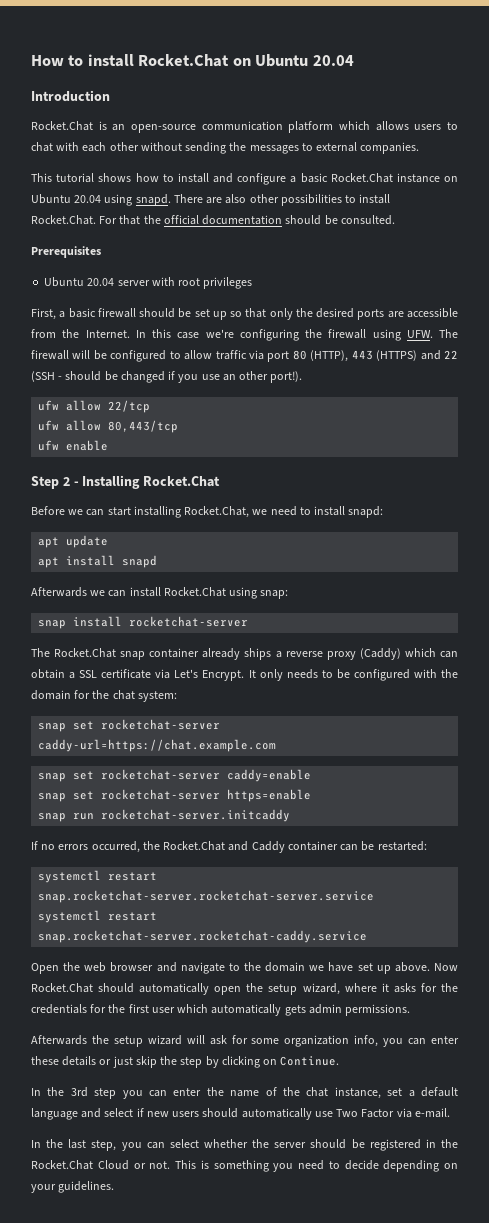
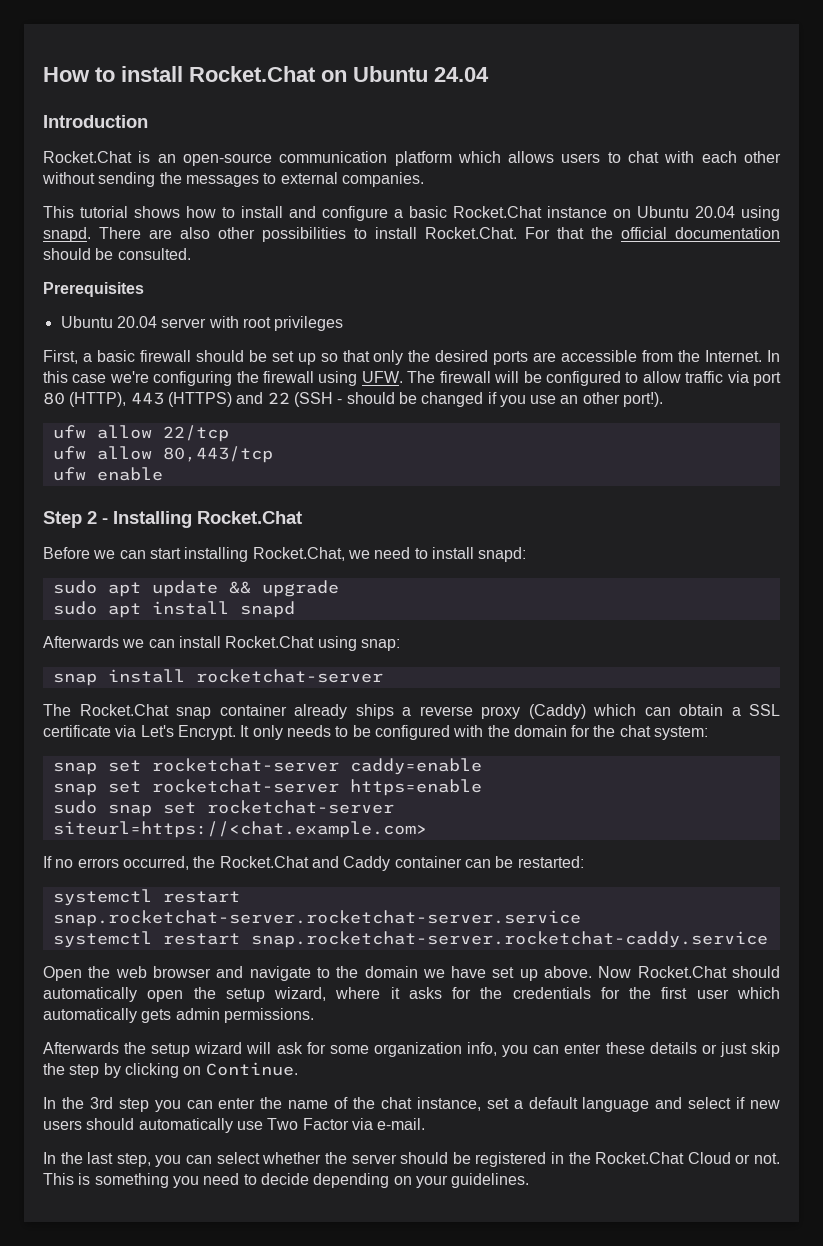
- How to install Rocket.Chat on Ubuntu 20.04
+ How to install Rocket.Chat on Ubuntu 24.04
- apt update
- apt install snapd
+ sudo apt update && upgrade
+ sudo apt install snapd
- snap set rocketchat-server caddy-url=https://chat.example.com
- snap run rocketchat-server.initcaddy
+ sudo snap set rocketchat-server siteurl=https://<chat.example.com>

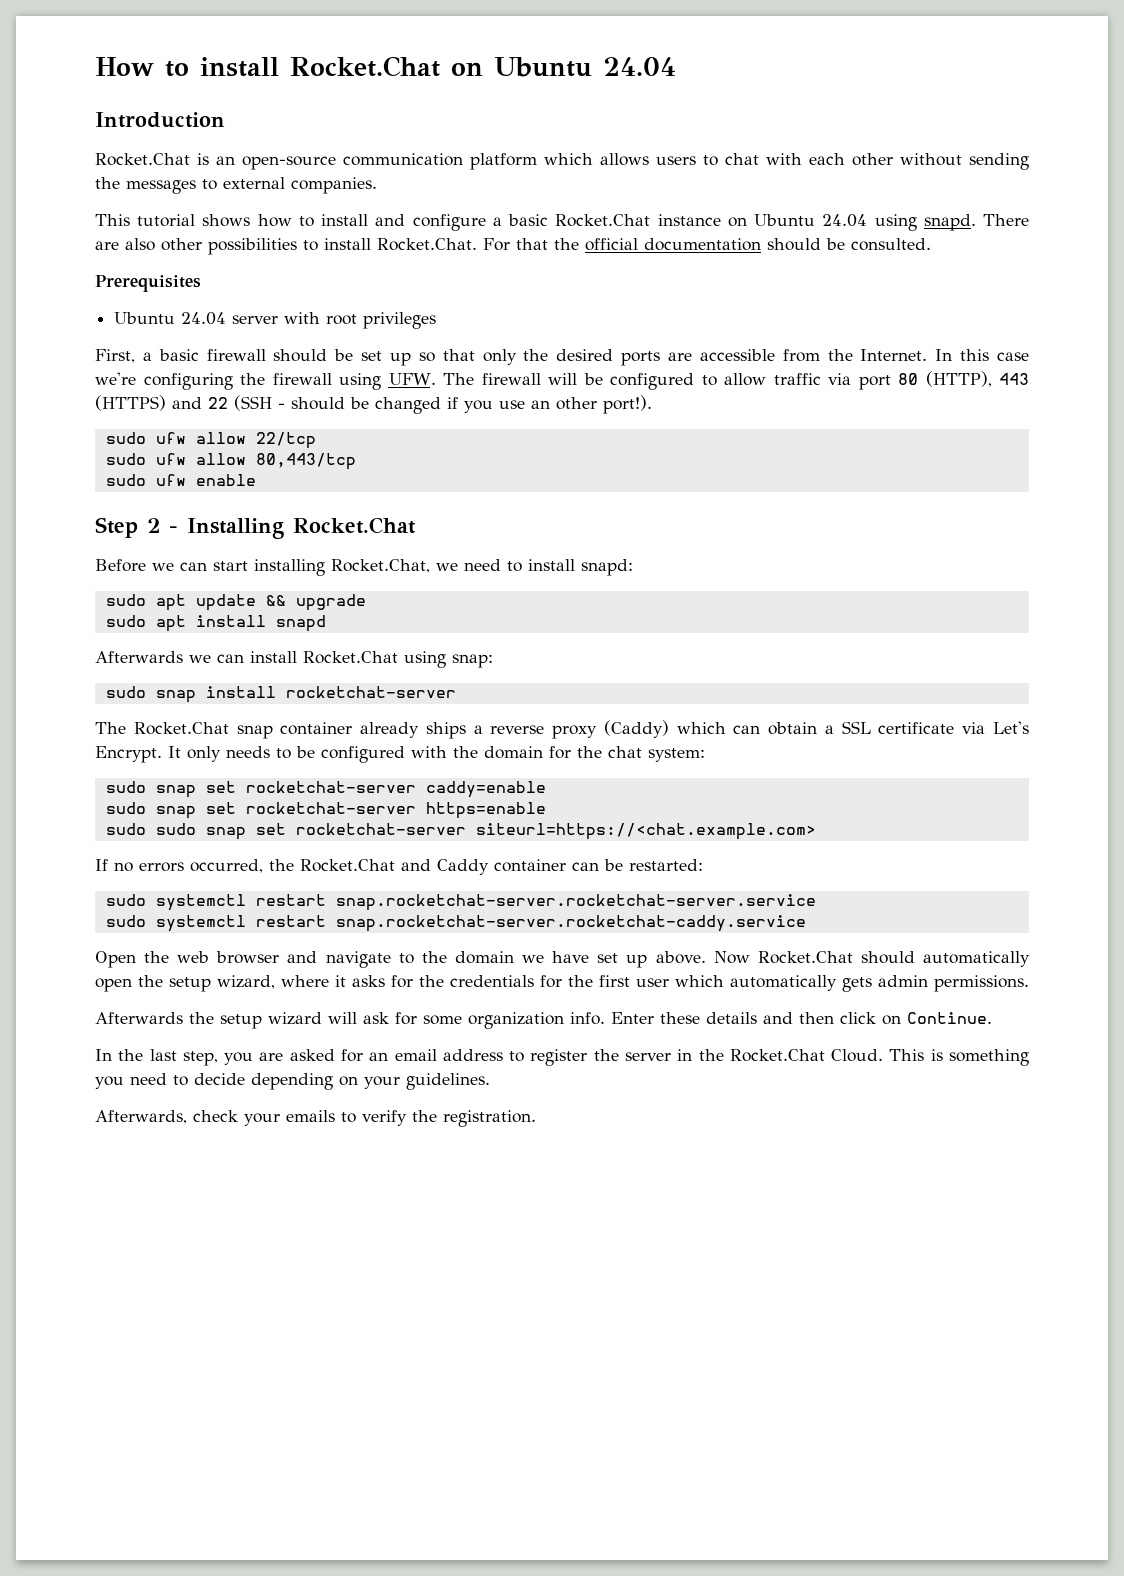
- This tutorial shows how to install and configure a basic Rocket.Chat instance on Ubuntu 20.04 using snapd.
+ This tutorial shows how to install and configure a basic Rocket.Chat instance on Ubuntu 24.04 using snapd.
- Ubuntu 20.04 server with root privileges
+ Ubuntu 24.04 server with root privileges
- ufw allow 22/tcp
+ sudo ufw allow 22/tcp
- ufw allow 80,443/tcp
+ sudo ufw allow 80,443/tcp
- ufw enable
+ sudo ufw enable
- snap install rocketchat-server
+ sudo snap install rocketchat-server
- snap set rocketchat-server caddy=enable
+ sudo snap set rocketchat-server caddy=enable
- snap set rocketchat-server https=enable
+ sudo snap set rocketchat-server https=enable
- sudo snap set rocketchat-server siteurl=https://<chat.example.com>
+ sudo sudo snap set rocketchat-server siteurl=https://<chat.example.com>
- systemctl restart snap.rocketchat-server.rocketchat-server.service
+ sudo systemctl restart snap.rocketchat-server.rocketchat-server.service
- systemctl restart snap.rocketchat-server.rocketchat-caddy.service
+ sudo systemctl restart snap.rocketchat-server.rocketchat-caddy.service
- Afterwards the setup wizard will ask for some organization info, you can enter these details or just skip the step by clicking on Continue.
- In the 3rd step you can enter the name of the chat instance, set a default language and select if new users should automatically use Two Factor via e-mail.
+ Afterwards the setup wizard will ask for some organization info. Enter these details and then click on Continue.
- In the last step, you can select whether the server should be registered in the Rocket.Chat Cloud or not.
+ In the last step, you are asked for an email address to register the server in the Rocket.Chat Cloud.
+ Afterwards, check your emails to verify the registration.

